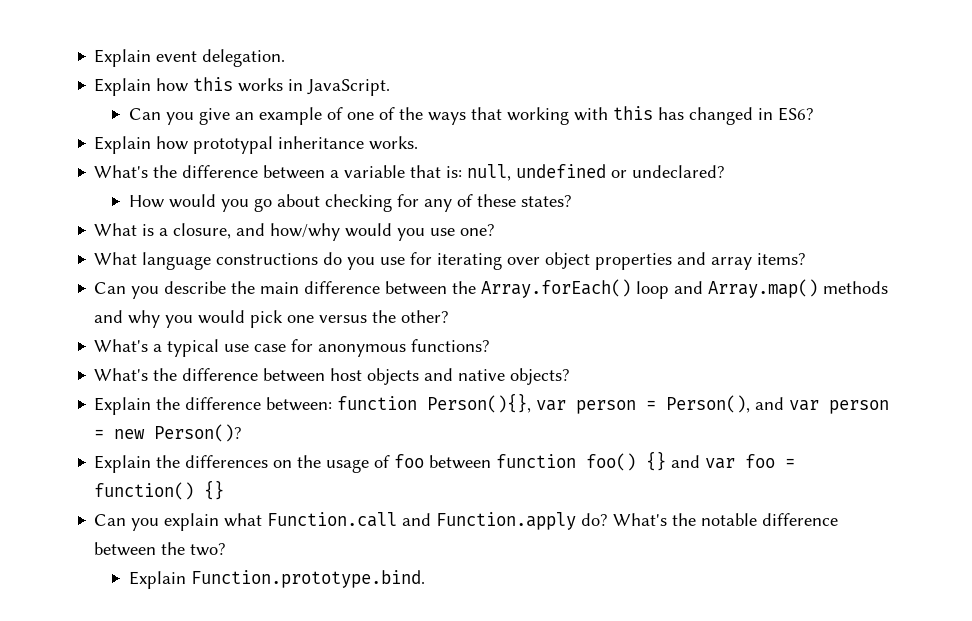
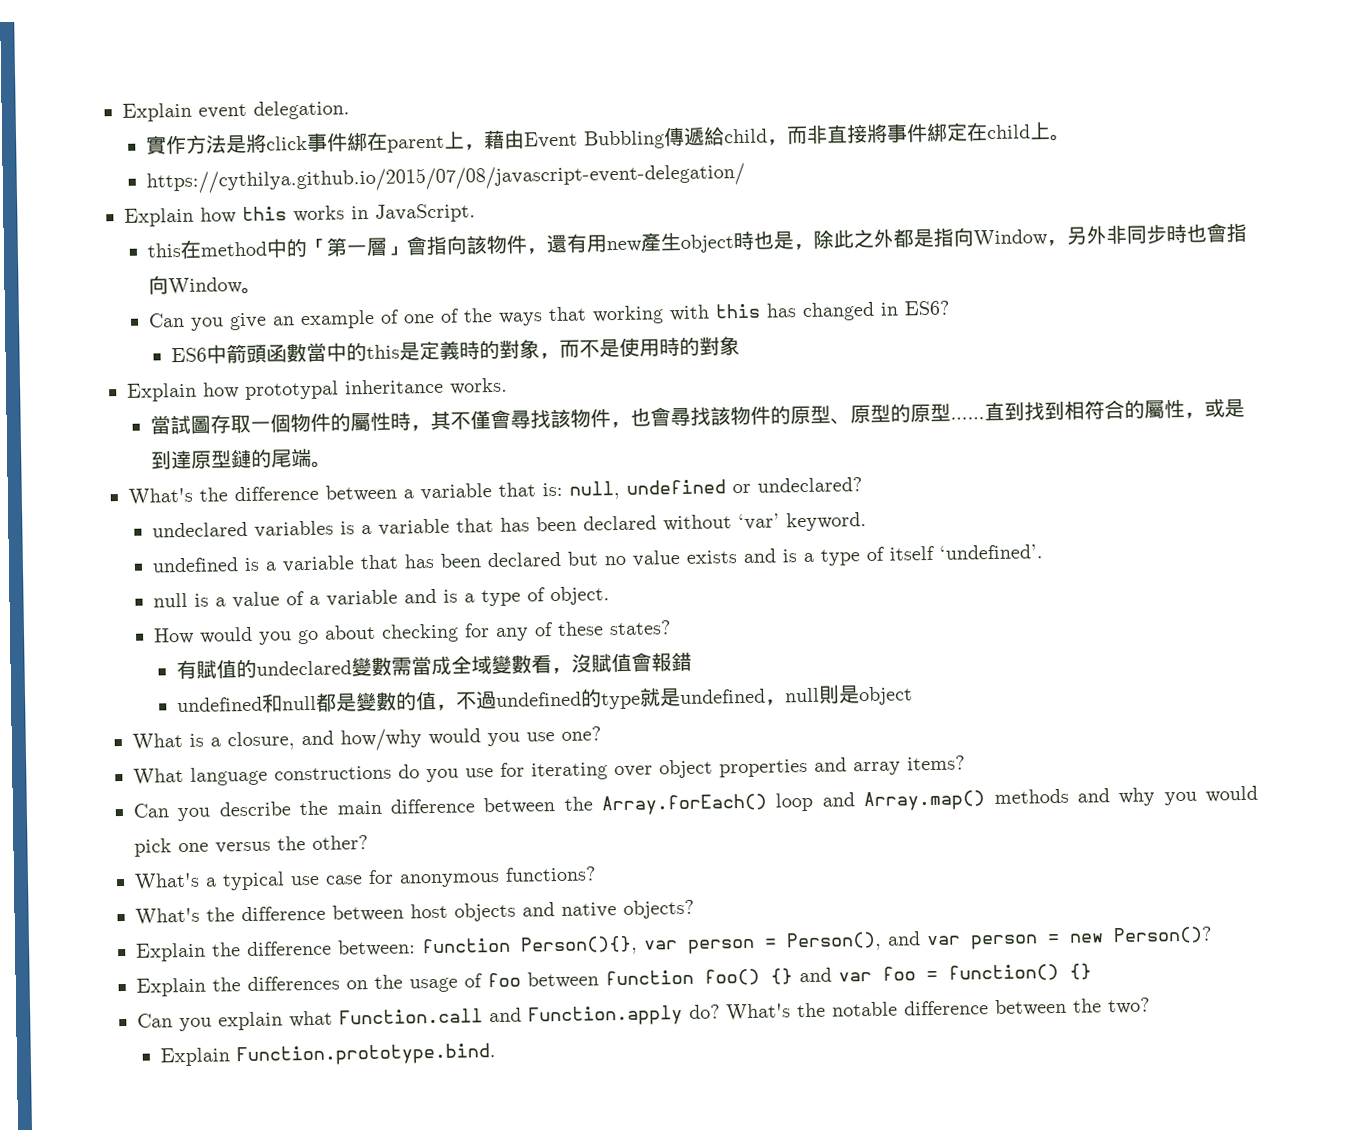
+ 實作方法是將click事件綁在parent上，藉由Event Bubbling傳遞給child，而非直接將事件綁定在child上。
+ https://cythilya.github.io/2015/07/08/javascript-event-delegation/
+ this在method中的「第一層」會指向該物件，還有用new產生object時也是，除此之外都是指向Window，另外非同步時也會指向Window。
+ ES6中箭頭函數當中的this是定義時的對象，而不是使用時的對象
+ 當試圖存取一個物件的屬性時，其不僅會尋找該物件，也會尋找該物件的原型、原型的原型……直到找到相符合的屬性，或是到達原型鏈的尾端。
+ undeclared variables is a variable that has been declared without ‘var’ keyword.
+ undefined is a variable that has been declared but no value exists and is a type of itself ‘undefined’.
+ null is a value of a variable and is a type of object.
+ 有賦值的undeclared變數需當成全域變數看，沒賦值會報錯
+ undefined和null都是變數的值，不過undefined的type就是undefined，null則是object

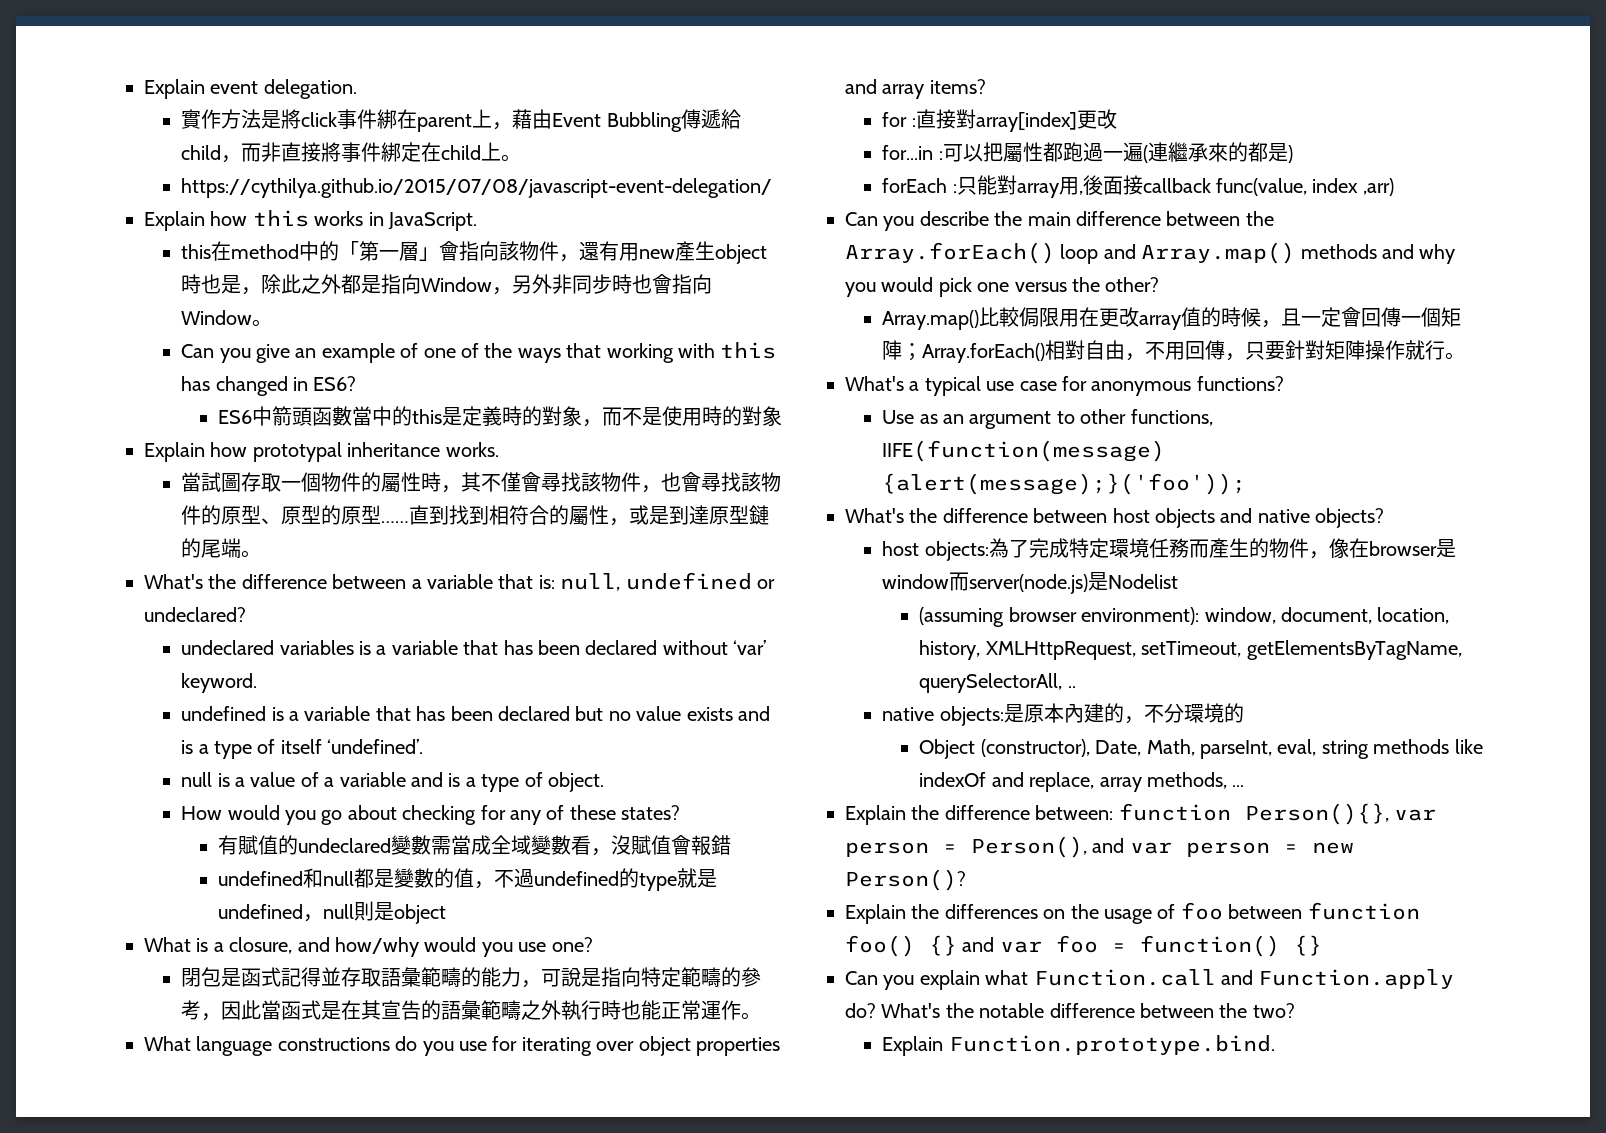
+ 閉包是函式記得並存取語彙範疇的能力，可說是指向特定範疇的參考，因此當函式是在其宣告的語彙範疇之外執行時也能正常運作。
+ for :直接對array[index]更改
+ for...in :可以把屬性都跑過一遍(連繼承來的都是)
+ forEach :只能對array用,後面接callback func(value, index ,arr)
+ Array.map()比較侷限用在更改array值的時候，且一定會回傳一個矩陣；Array.forEach()相對自由，不用回傳，只要針對矩陣操作就行。
+ Use as an argument to other functions, IIFE(function(message) {alert(message);}('foo'));
+ host objects:為了完成特定環境任務而產生的物件，像在browser是window而server(node.js)是Nodelist
+ (assuming browser environment): window, document, location, history, XMLHttpRequest, setTimeout, getElementsByTagName, querySelectorAll, ..
+ native objects:是原本內建的，不分環境的
+ Object (constructor), Date, Math, parseInt, eval, string methods like indexOf and replace, array methods, ...

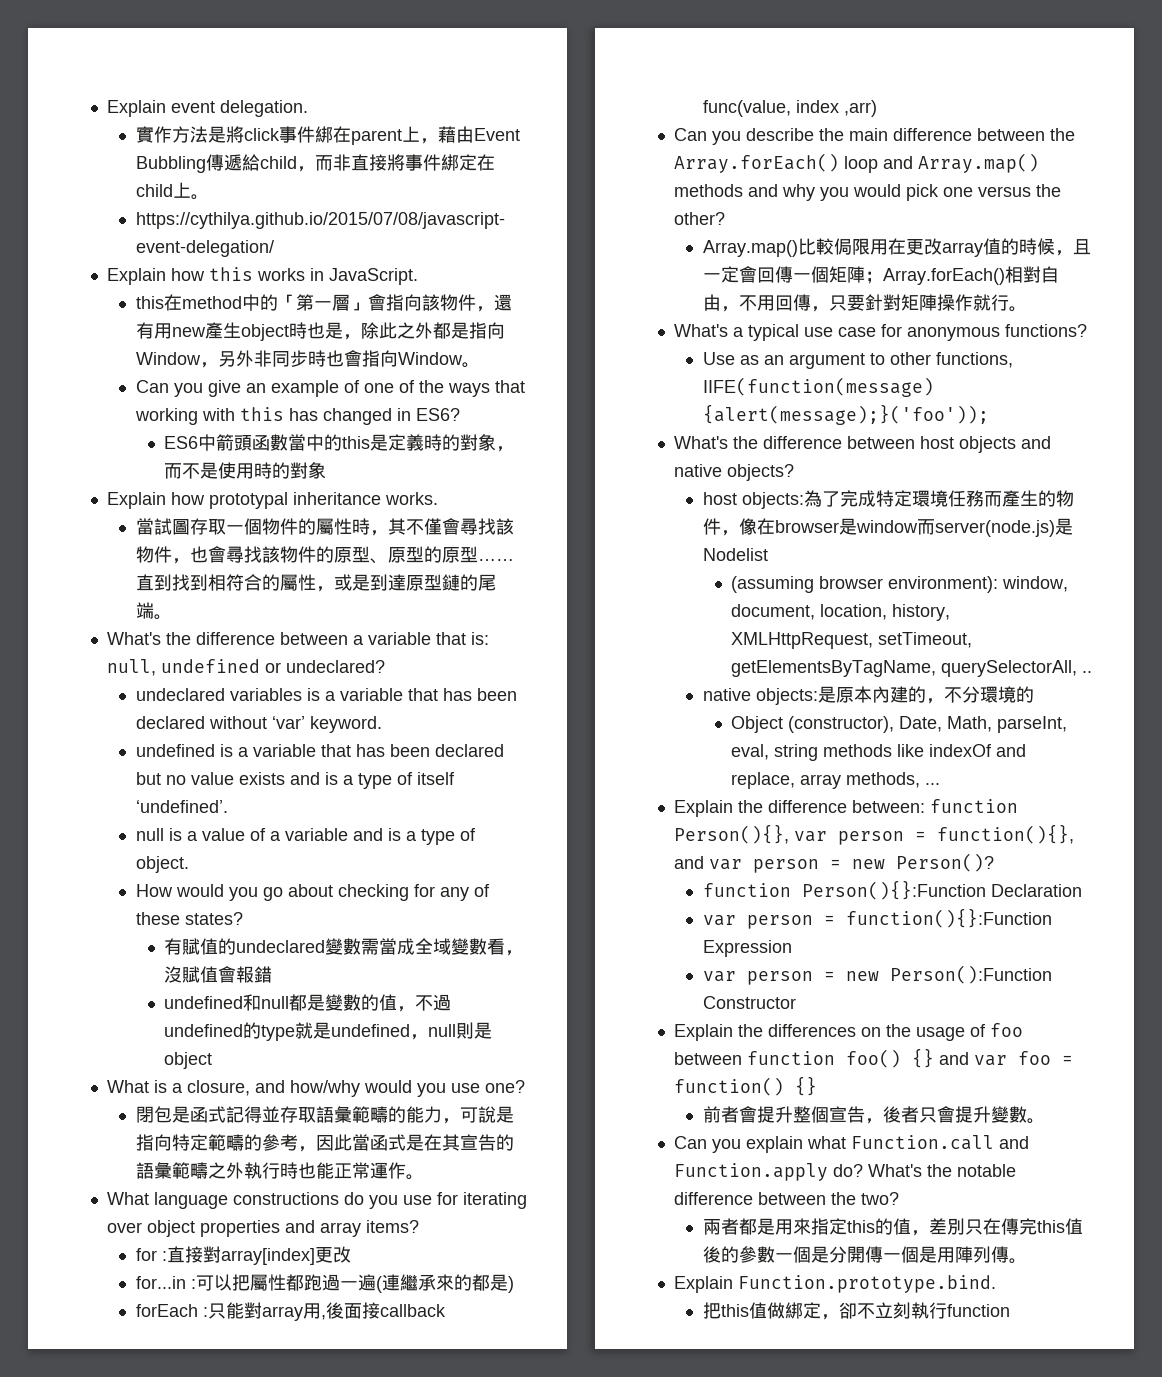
- Explain the difference between: function Person(){}, var person = Person(), and var person = new Person()?
+ Explain the difference between: function Person(){}, var person = function(){}, and var person = new Person()?
+ function Person(){}:Function Declaration
+ var person = function(){}:Function Expression
+ var person = new Person():Function Constructor
+ 前者會提升整個宣告，後者只會提升變數。
+ 兩者都是用來指定this的值，差別只在傳完this值後的參數一個是分開傳一個是用陣列傳。
  Explain Function.prototype.bind.
+ 把this值做綁定，卻不立刻執行function

